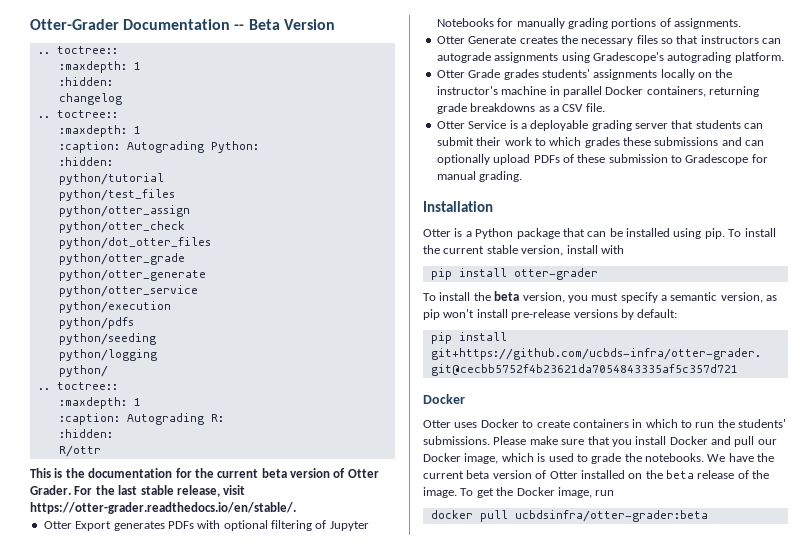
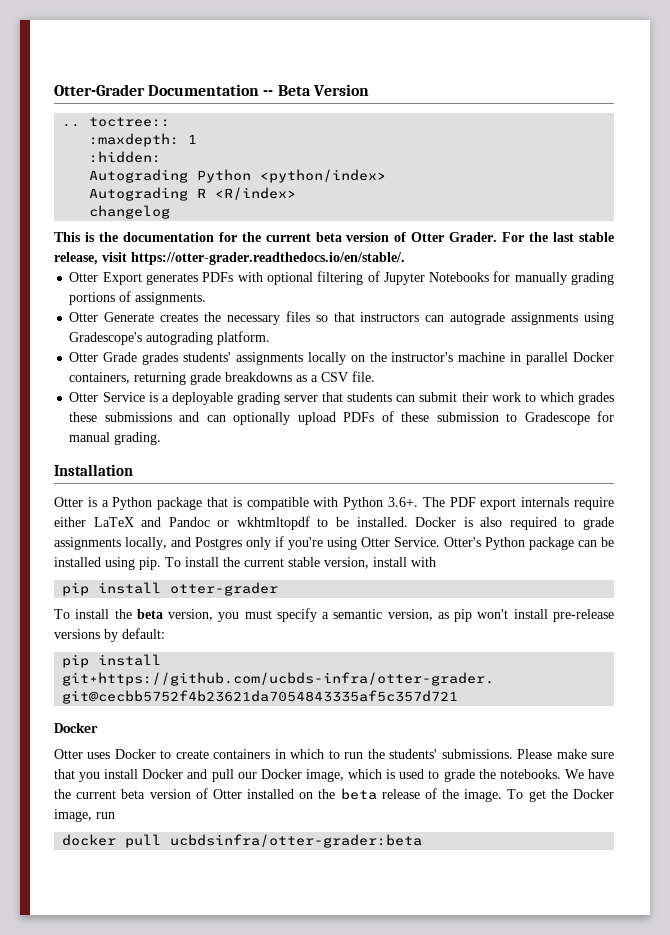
+ Autograding Python <python/index>
+ Autograding R <R/index>
  changelog
- .. toctree::
- :maxdepth: 1
- :caption: Autograding Python:
- :hidden:
- python/tutorial
- python/test_files
- python/otter_assign
- python/otter_check
- python/dot_otter_files
- python/otter_grade
- python/otter_generate
- python/otter_service
- python/execution
- python/pdfs
- python/seeding
- python/logging
- python/
- .. toctree::
- :maxdepth: 1
- :caption: Autograding R:
- :hidden:
- R/ottr
- Otter is a Python package that can be installed using pip.
+ Otter is a Python package that is compatible with Python 3.6+. The PDF export internals require either LaTeX and Pandoc or wkhtmltopdf to be installed. Docker is also required to grade assignments locally, and Postgres only if you're using Otter Service. Otter's Python package can be installed using pip.

